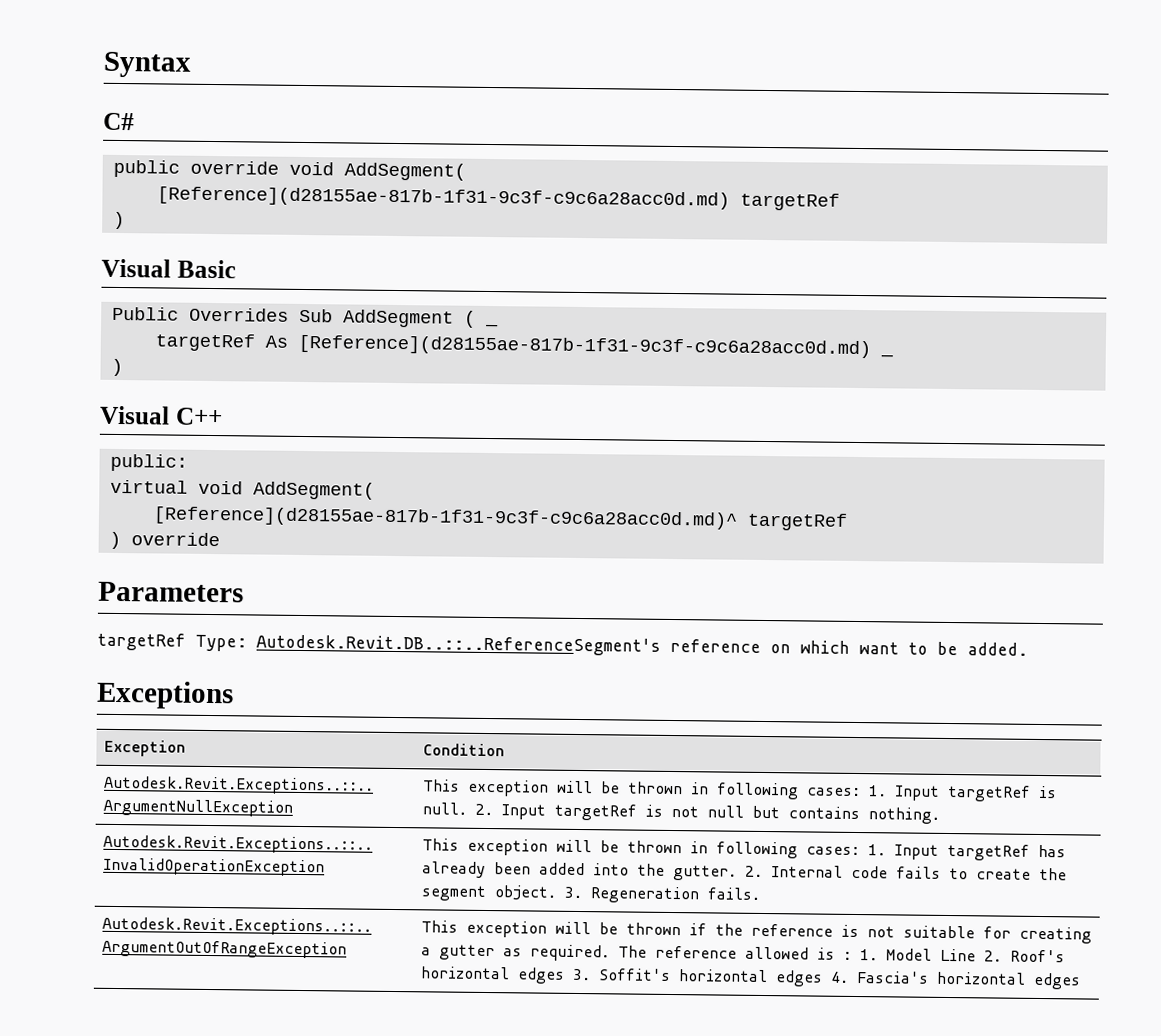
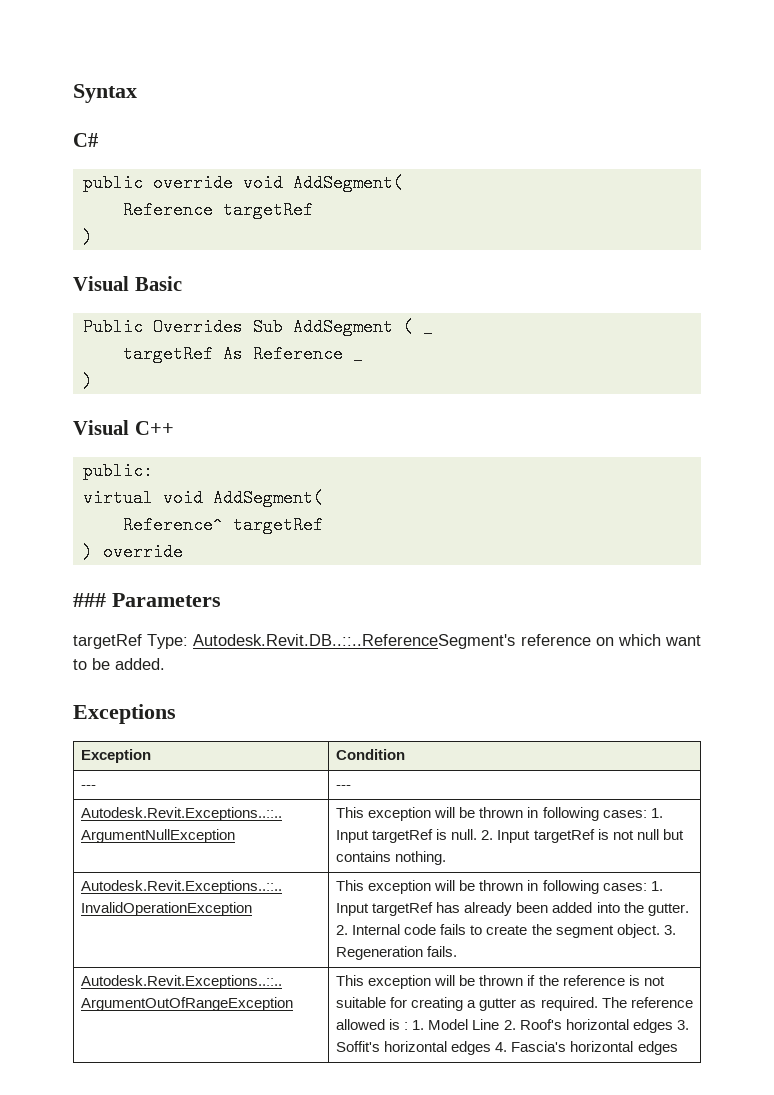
- [Reference](d28155ae-817b-1f31-9c3f-c9c6a28acc0d.md) targetRef
+ Reference targetRef
- targetRef As [Reference](d28155ae-817b-1f31-9c3f-c9c6a28acc0d.md) _
+ targetRef As Reference _
- [Reference](d28155ae-817b-1f31-9c3f-c9c6a28acc0d.md)^ targetRef
+ Reference^ targetRef
- Parameters
+ ### Parameters
+ --- | ---

